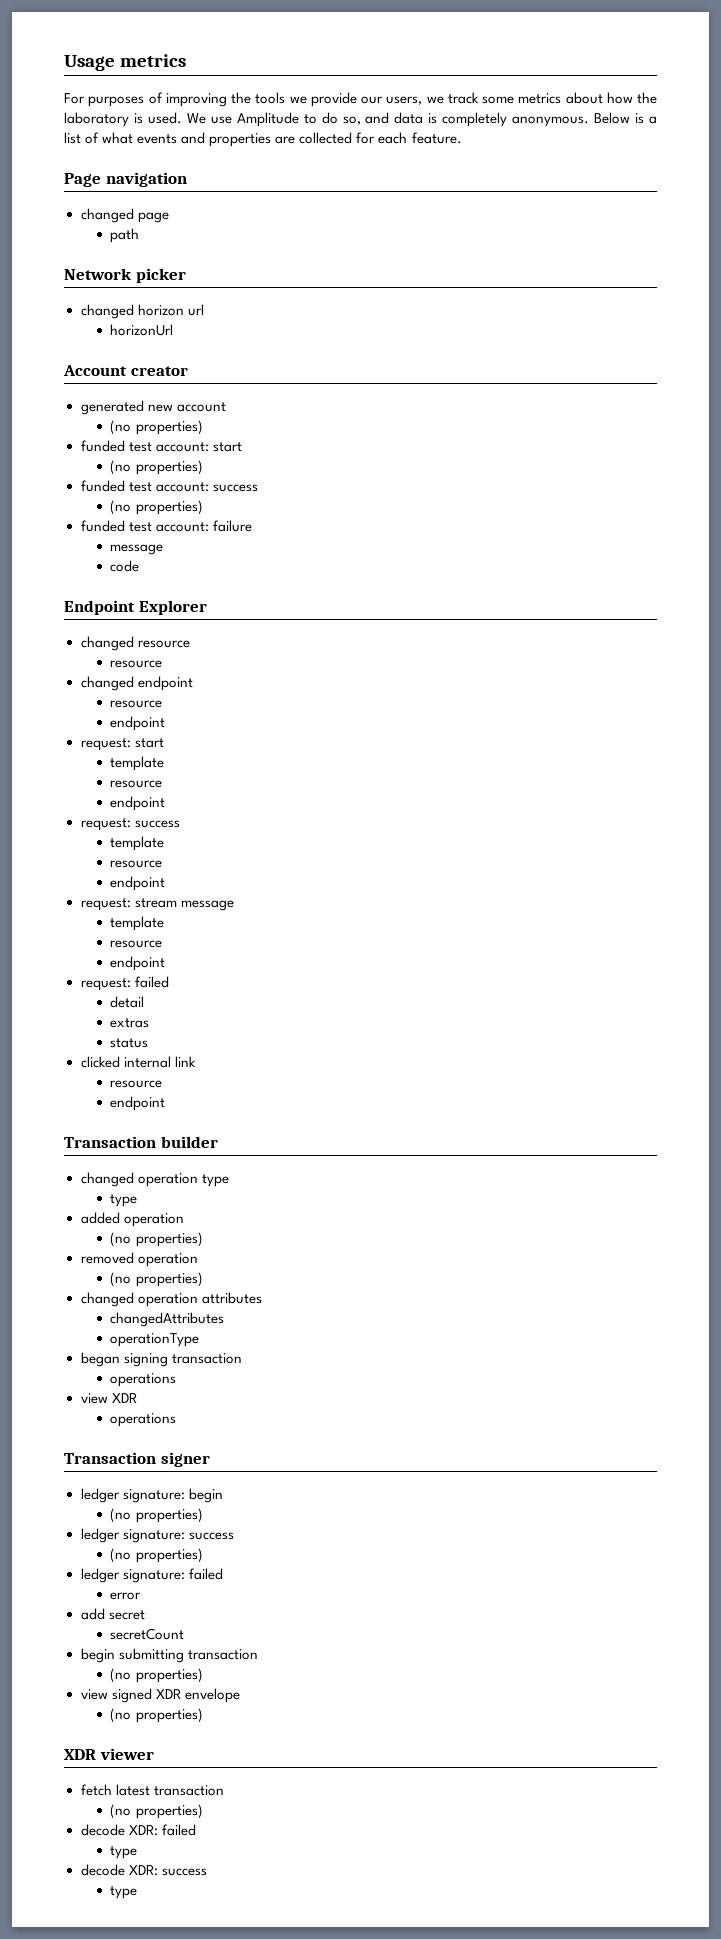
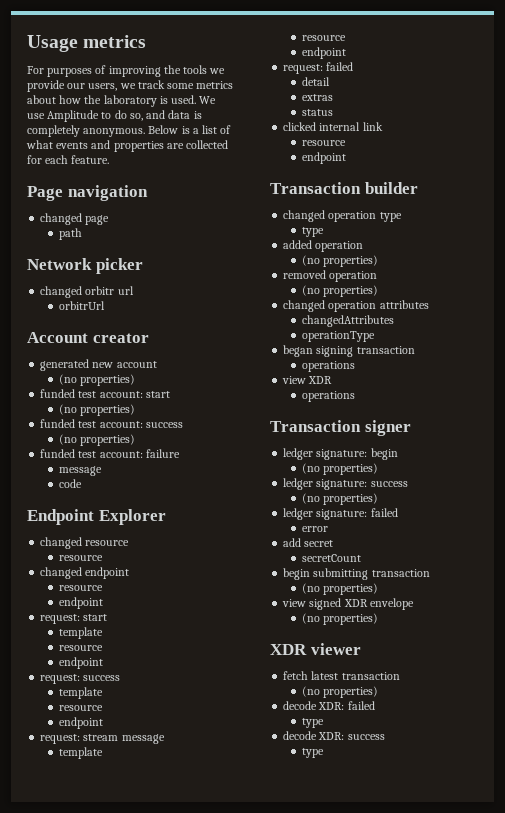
- changed horizon url
+ changed orbitr url
- horizonUrl
+ orbitrUrl

